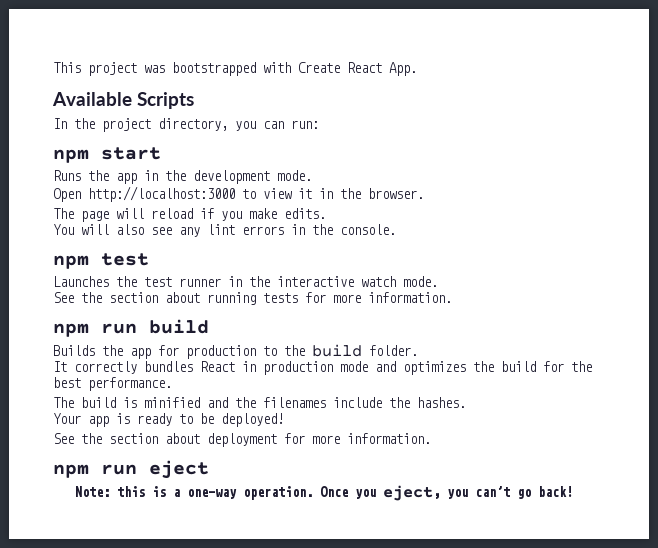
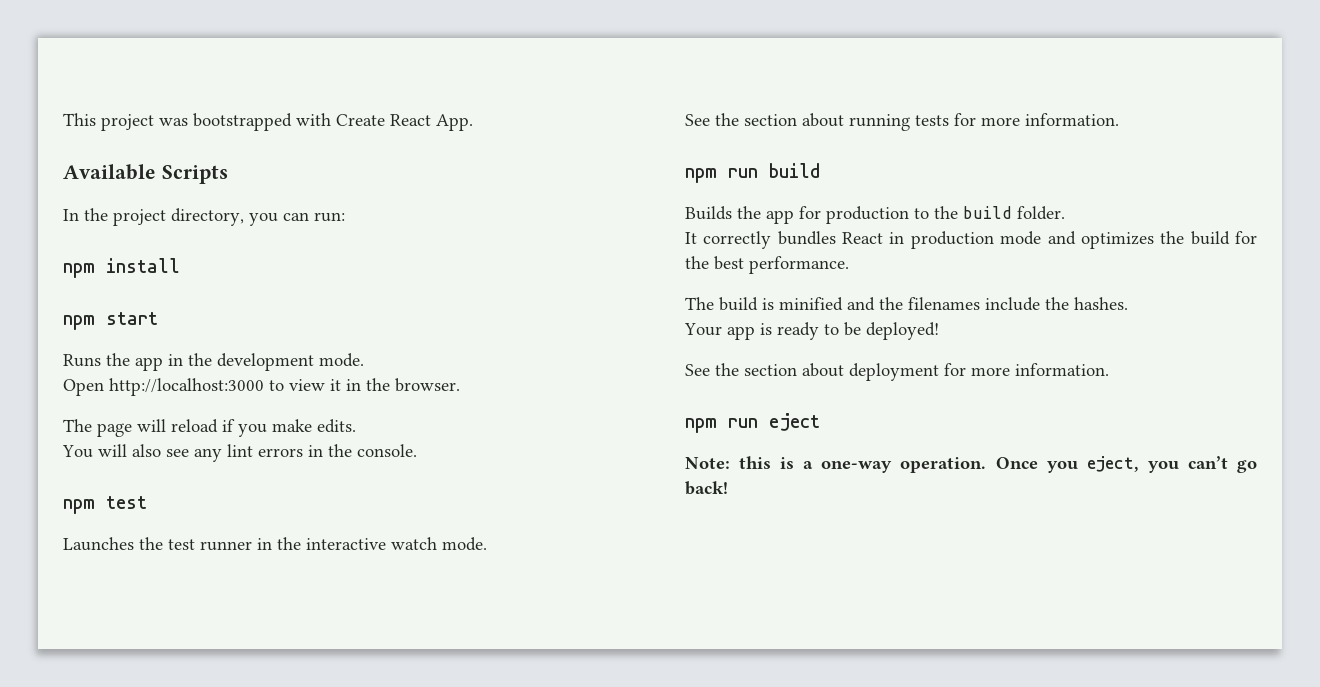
+ npm install

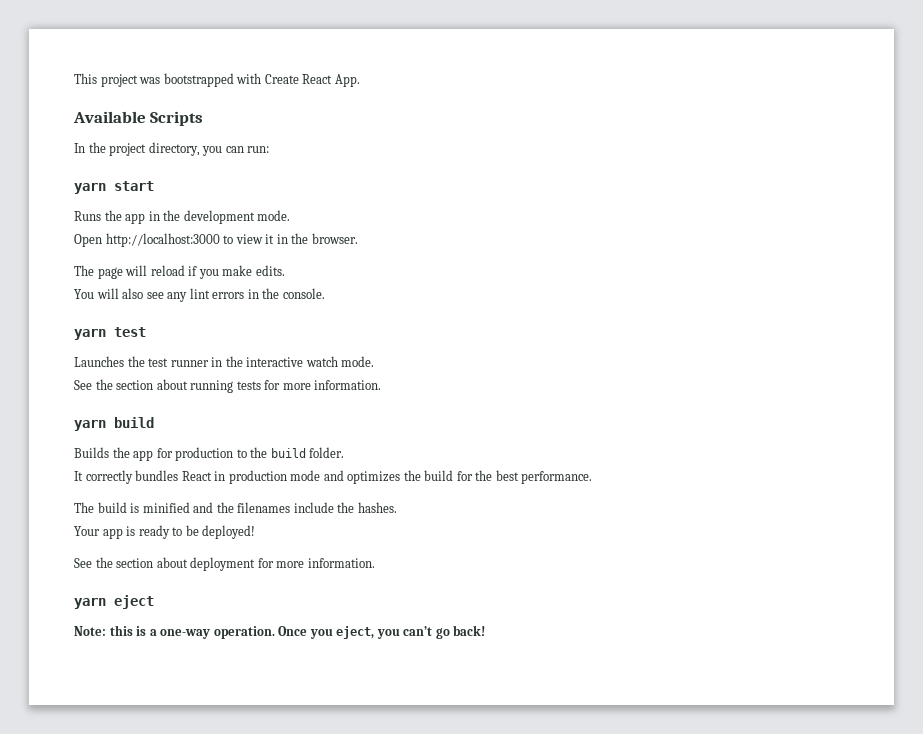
- npm install
- npm start
+ yarn start
- npm test
+ yarn test
- npm run build
+ yarn build
- npm run eject
+ yarn eject

